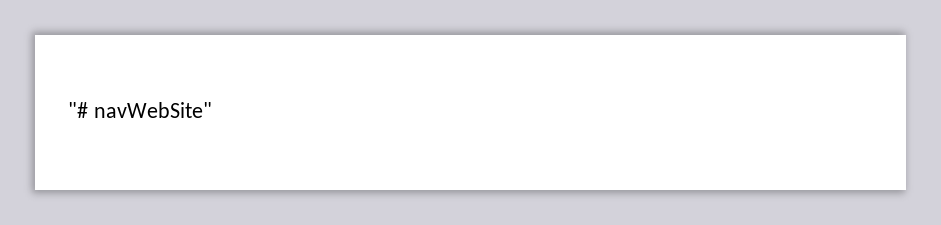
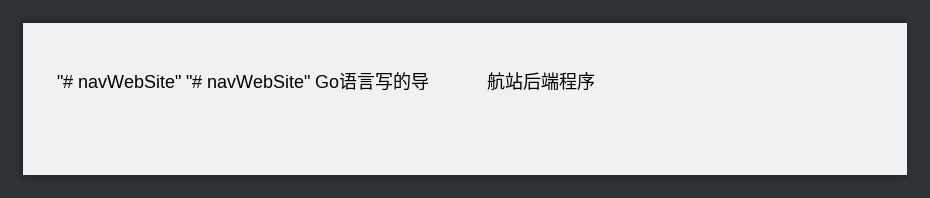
- "# navWebSite"
+ "# navWebSite" "# navWebSite" Go语言写的导航站后端程序

